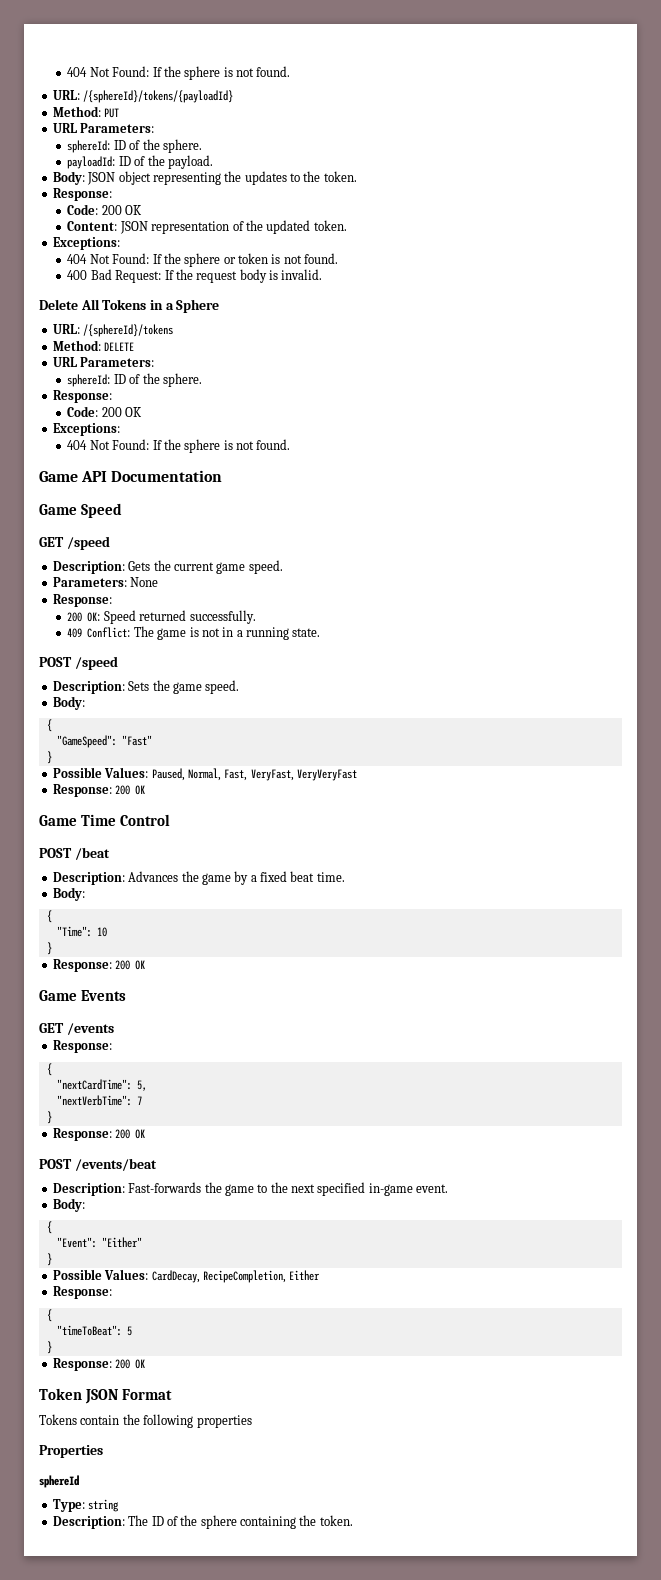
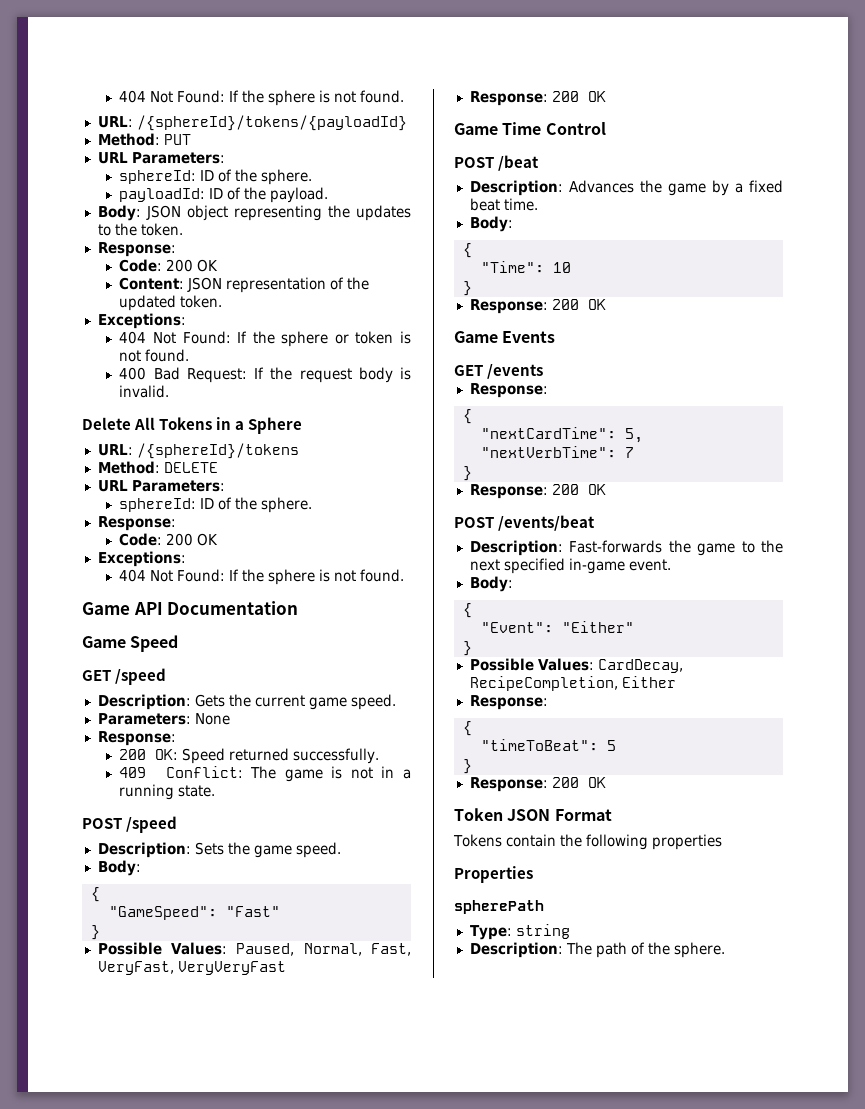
- sphereId
+ spherePath
- Description: The ID of the sphere containing the token.
+ Description: The path of the sphere.

